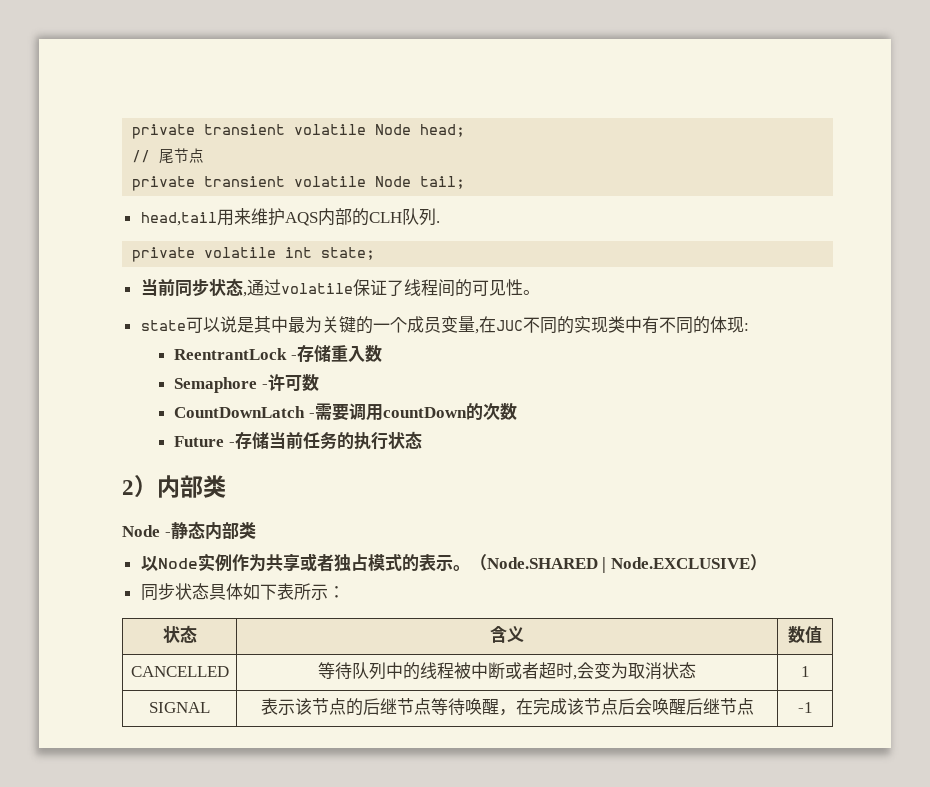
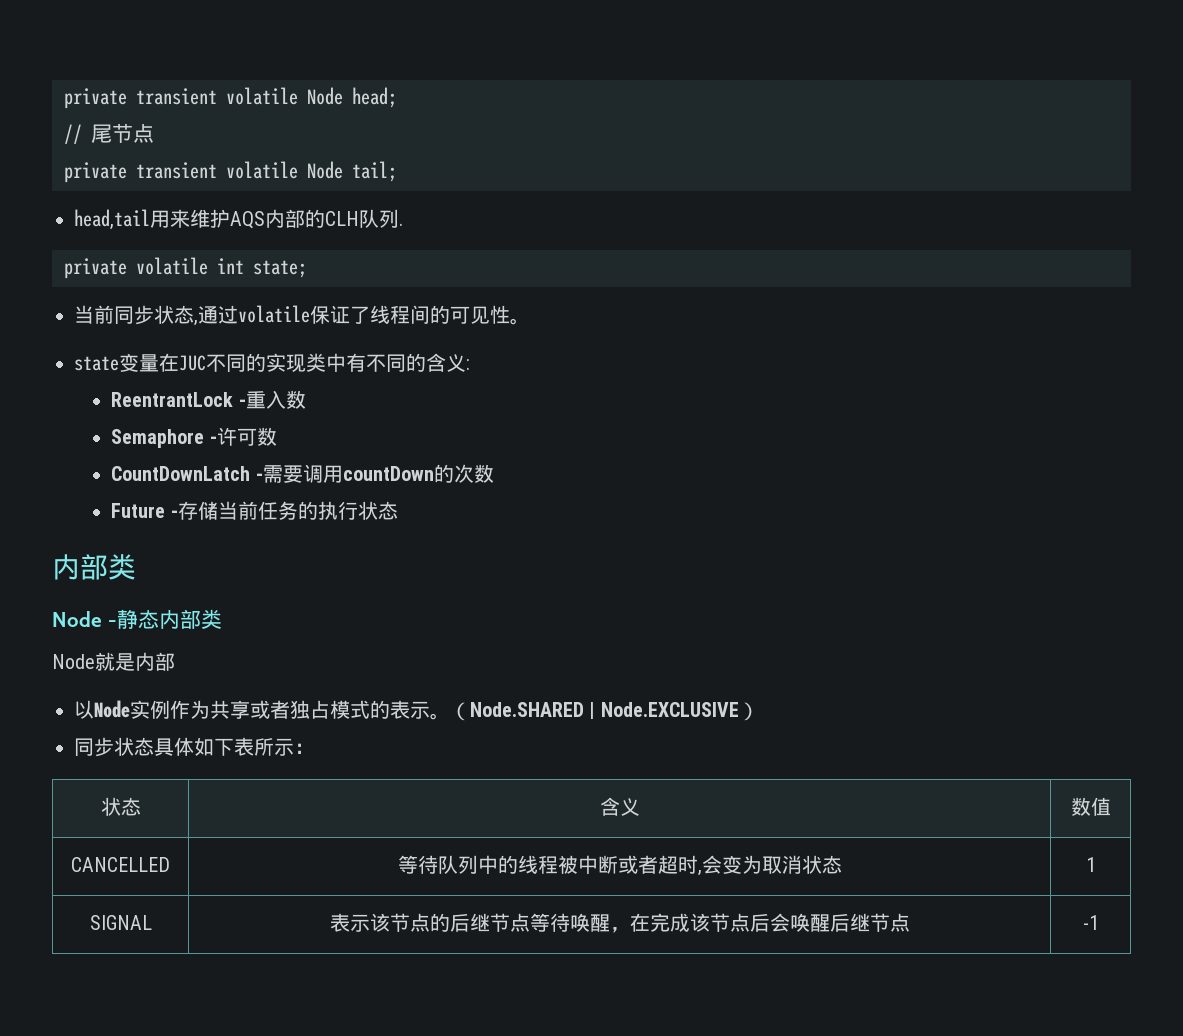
- state可以说是其中最为关键的一个成员变量,在JUC不同的实现类中有不同的体现:
+ state变量在JUC不同的实现类中有不同的含义:
- ReentrantLock -存储重入数
+ ReentrantLock -重入数
  Future -存储当前任务的执行状态
- 2）内部类
+ 内部类
+ Node就是内部

